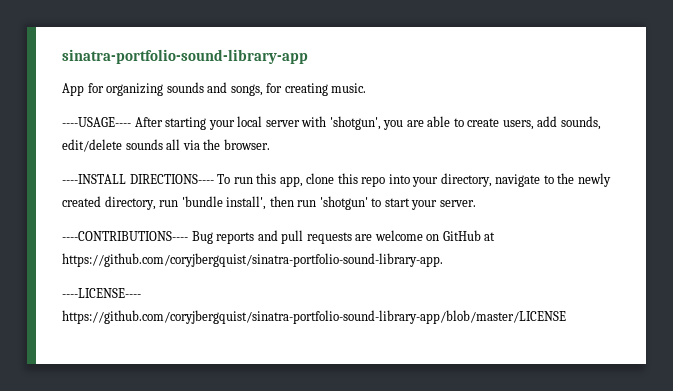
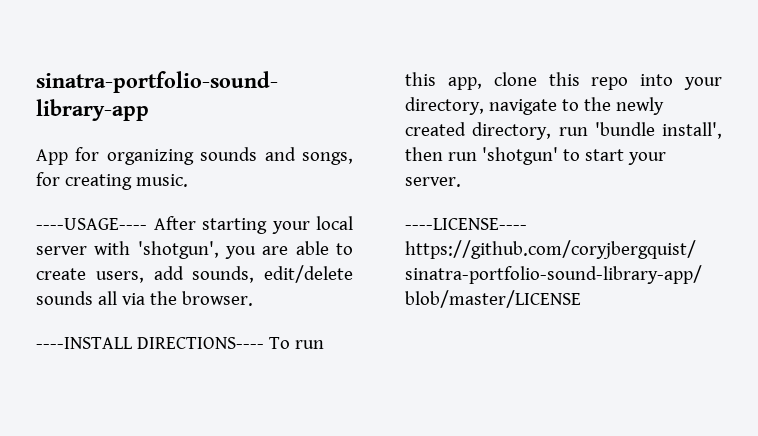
- ----CONTRIBUTIONS---- Bug reports and pull requests are welcome on GitHub at https://github.com/coryjbergquist/sinatra-portfolio-sound-library-app.

